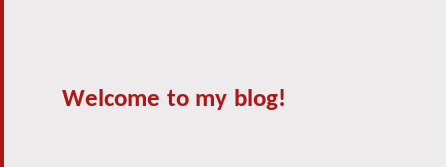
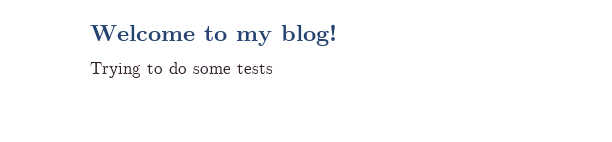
+ Trying to do some tests

